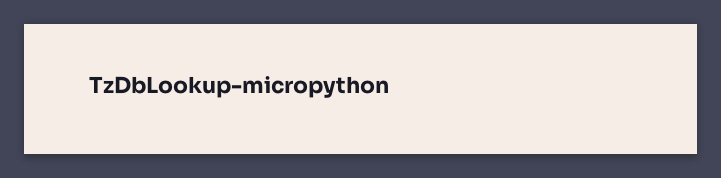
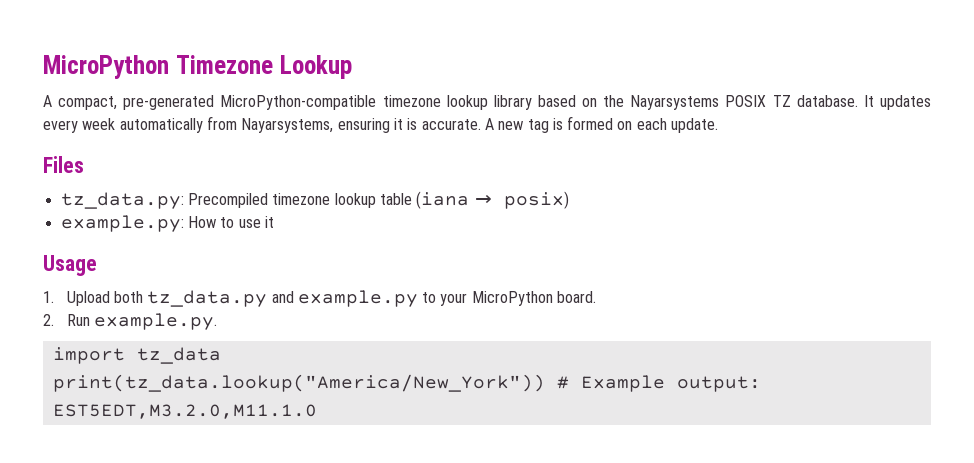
- TzDbLookup-micropython
+ MicroPython Timezone Lookup
+ A compact, pre-generated MicroPython-compatible timezone lookup library based on the Nayarsystems POSIX TZ database. It updates every week automatically from Nayarsystems, ensuring it is accurate. A new tag is formed on each update.
+ Files
+ tz_data.py: Precompiled timezone lookup table (iana → posix)
+ example.py: How to use it
+ Usage
+ 1. Upload both tz_data.py and example.py to your MicroPython board.
+ 2. Run example.py.
+ import tz_data
+ print(tz_data.lookup("America/New_York")) # Example output: EST5EDT,M3.2.0,M11.1.0

